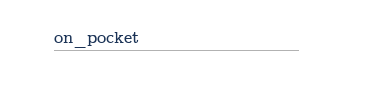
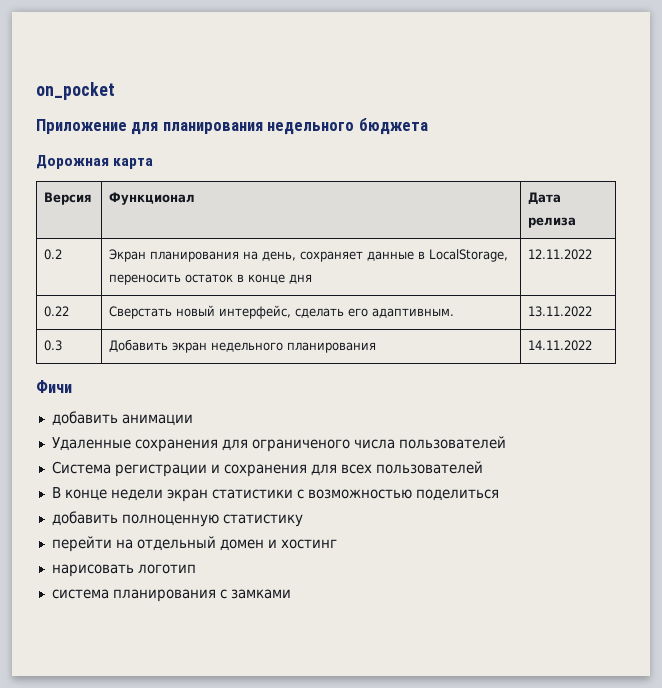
+ Приложение для планирования недельного бюджета
+ Дорожная карта
+ Версия | Функционал | Дата релиза
+ 0.2 | Экран планирования на день, сохраняет данные в LocalStorage, переносить остаток в конце дня | 12.11.2022
+ 0.22 | Сверстать новый интерфейс, сделать его адаптивным. | 13.11.2022
+ 0.3 | Добавить экран недельного планирования | 14.11.2022
+ Фичи
+ добавить анимации
+ Удаленные сохранения для ограниченого числа пользователей
+ Система регистрации и сохранения для всех пользователей
+ В конце недели экран статистики с возможностью поделиться
+ добавить полноценную статистику
+ перейти на отдельный домен и хостинг
+ нарисовать логотип
+ система планирования с замками

